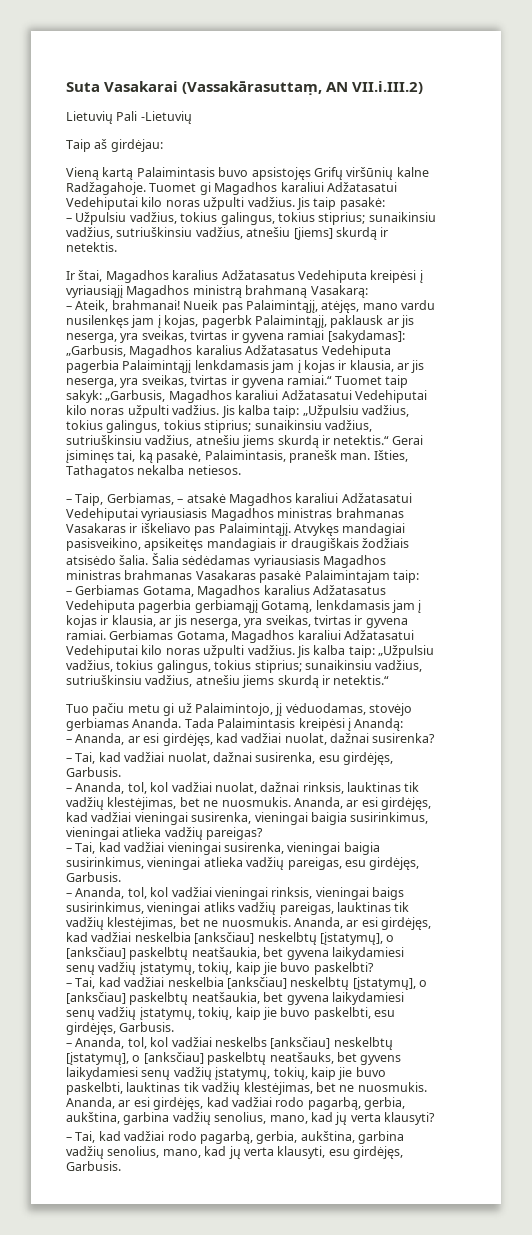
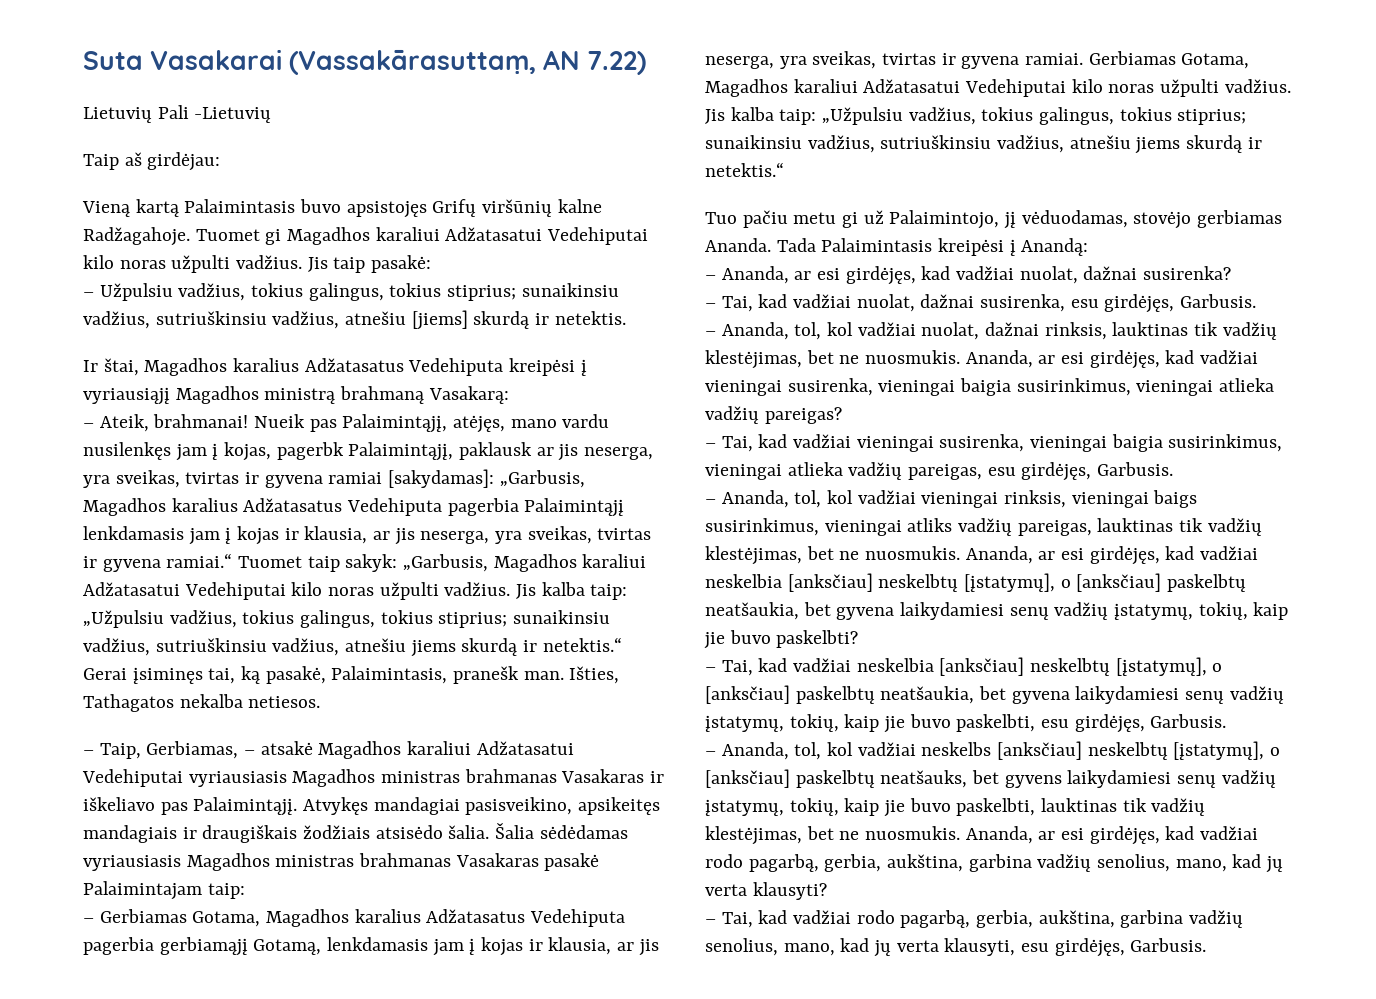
- Suta Vasakarai (Vassakārasuttaṃ, AN VII.i.III.2)
+ Suta Vasakarai (Vassakārasuttaṃ, AN 7.22)

